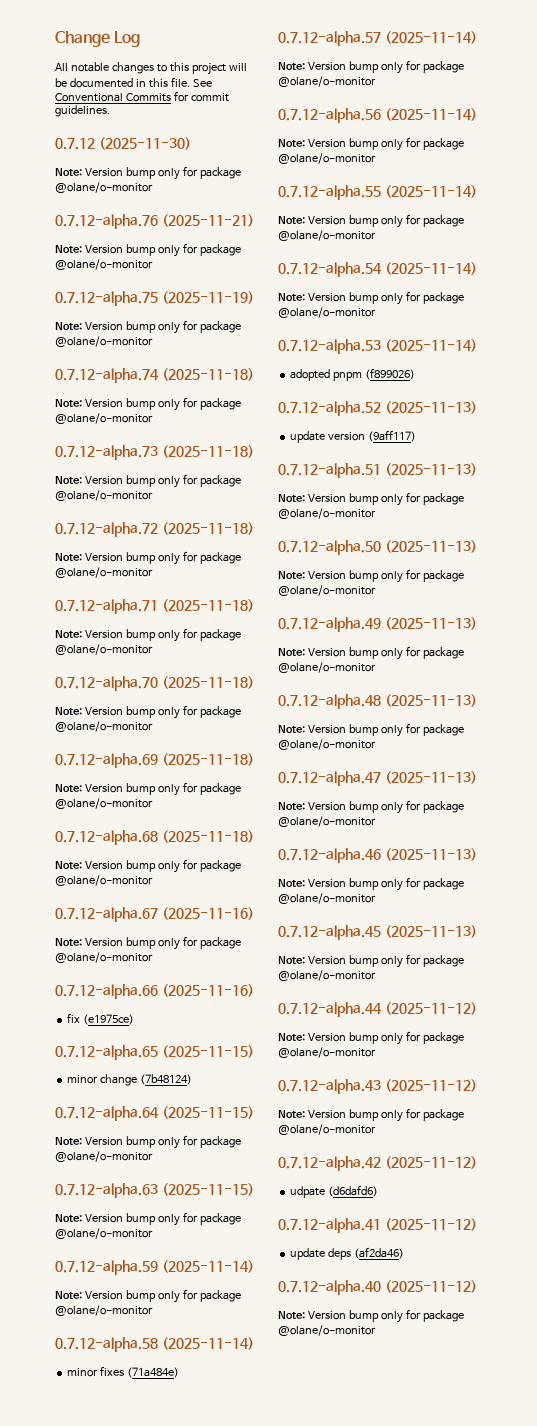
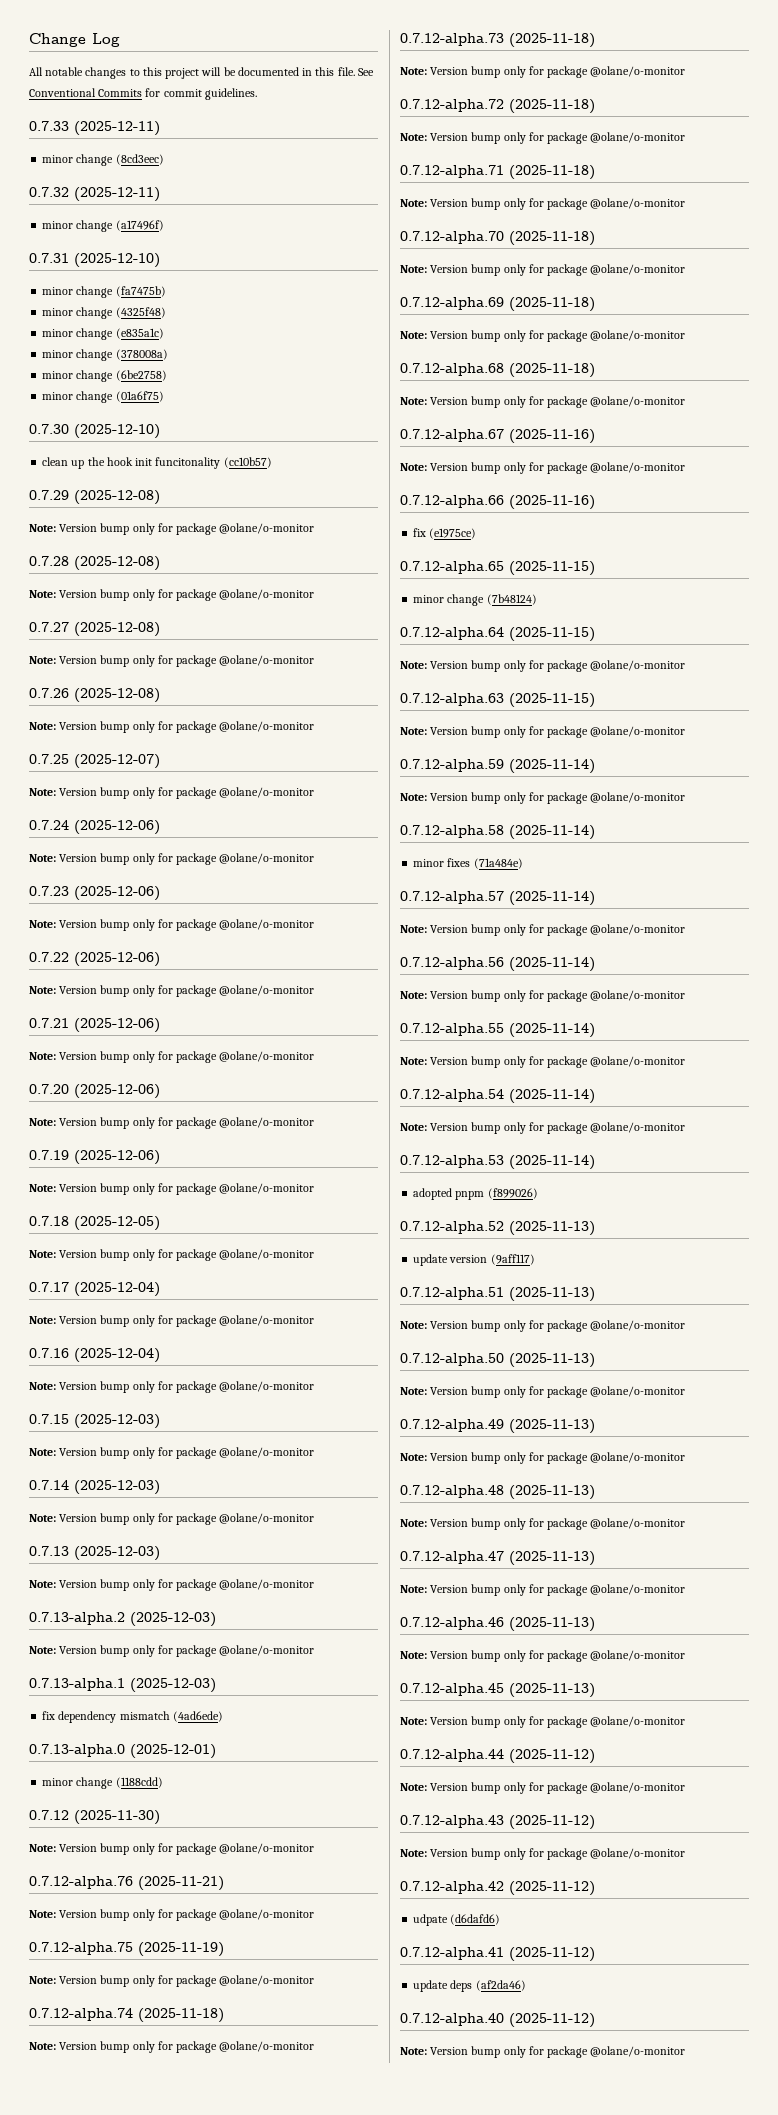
+ 0.7.33 (2025-12-11)
+ minor change (8cd3eec)
+ 0.7.32 (2025-12-11)
+ minor change (a17496f)
+ 0.7.31 (2025-12-10)
+ minor change (fa7475b)
+ minor change (4325f48)
+ minor change (e835a1c)
+ minor change (378008a)
+ minor change (6be2758)
+ minor change (01a6f75)
+ 0.7.30 (2025-12-10)
+ clean up the hook init funcitonality (cc10b57)
+ 0.7.29 (2025-12-08)
+ Note: Version bump only for package @olane/o-monitor
+ 0.7.28 (2025-12-08)
+ Note: Version bump only for package @olane/o-monitor
+ 0.7.27 (2025-12-08)
+ Note: Version bump only for package @olane/o-monitor
+ 0.7.26 (2025-12-08)
+ Note: Version bump only for package @olane/o-monitor
+ 0.7.25 (2025-12-07)
+ Note: Version bump only for package @olane/o-monitor
+ 0.7.24 (2025-12-06)
+ Note: Version bump only for package @olane/o-monitor
+ 0.7.23 (2025-12-06)
+ Note: Version bump only for package @olane/o-monitor
+ 0.7.22 (2025-12-06)
+ Note: Version bump only for package @olane/o-monitor
+ 0.7.21 (2025-12-06)
+ Note: Version bump only for package @olane/o-monitor
+ 0.7.20 (2025-12-06)
+ Note: Version bump only for package @olane/o-monitor
+ 0.7.19 (2025-12-06)
+ Note: Version bump only for package @olane/o-monitor
+ 0.7.18 (2025-12-05)
+ Note: Version bump only for package @olane/o-monitor
+ 0.7.17 (2025-12-04)
+ Note: Version bump only for package @olane/o-monitor
+ 0.7.16 (2025-12-04)
+ Note: Version bump only for package @olane/o-monitor
+ 0.7.15 (2025-12-03)
+ Note: Version bump only for package @olane/o-monitor
+ 0.7.14 (2025-12-03)
+ Note: Version bump only for package @olane/o-monitor
+ 0.7.13 (2025-12-03)
+ Note: Version bump only for package @olane/o-monitor
+ 0.7.13-alpha.2 (2025-12-03)
+ Note: Version bump only for package @olane/o-monitor
+ 0.7.13-alpha.1 (2025-12-03)
+ fix dependency mismatch (4ad6ede)
+ 0.7.13-alpha.0 (2025-12-01)
+ minor change (1188cdd)

